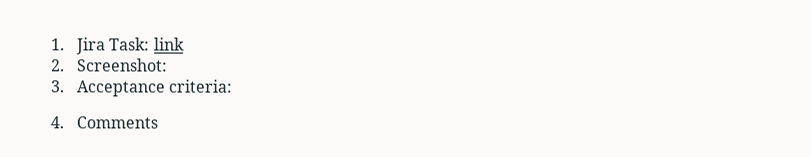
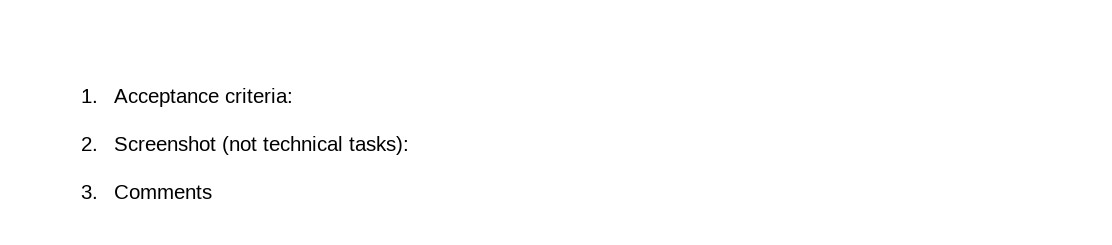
- 1. Jira Task: link
- 2. Screenshot:
- 3. Acceptance criteria:
- 4. Comments
+ 1. Acceptance criteria:
+ 2. Screenshot (not technical tasks):
+ 3. Comments

